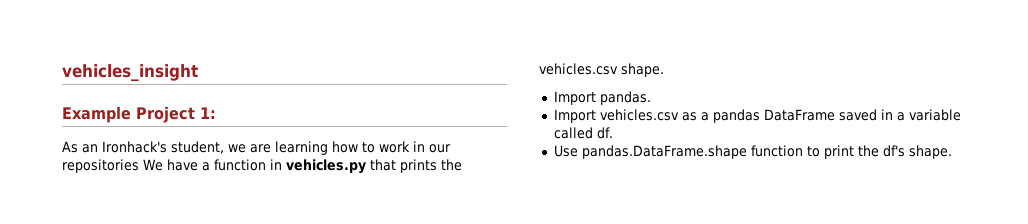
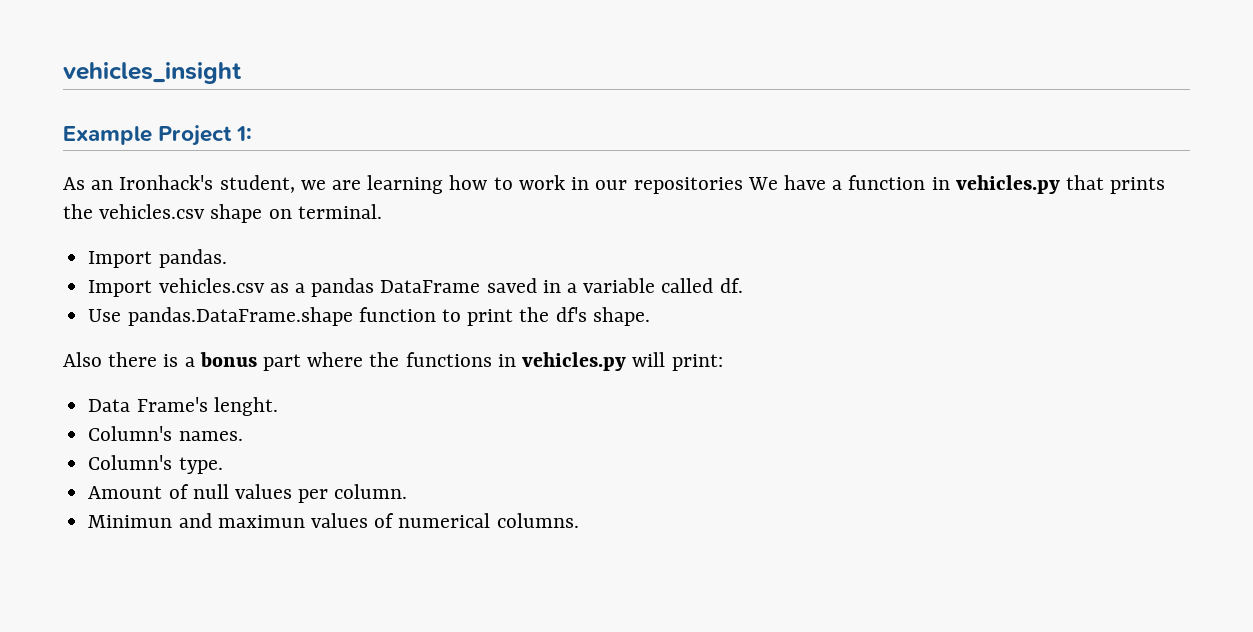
- As an Ironhack's student, we are learning how to work in our repositories We have a function in vehicles.py that prints the vehicles.csv shape.
+ As an Ironhack's student, we are learning how to work in our repositories We have a function in vehicles.py that prints the vehicles.csv shape on terminal.
+ Also there is a bonus part where the functions in vehicles.py will print:
+ Data Frame's lenght.
+ Column's names.
+ Column's type.
+ Amount of null values per column.
+ Minimun and maximun values of numerical columns.

